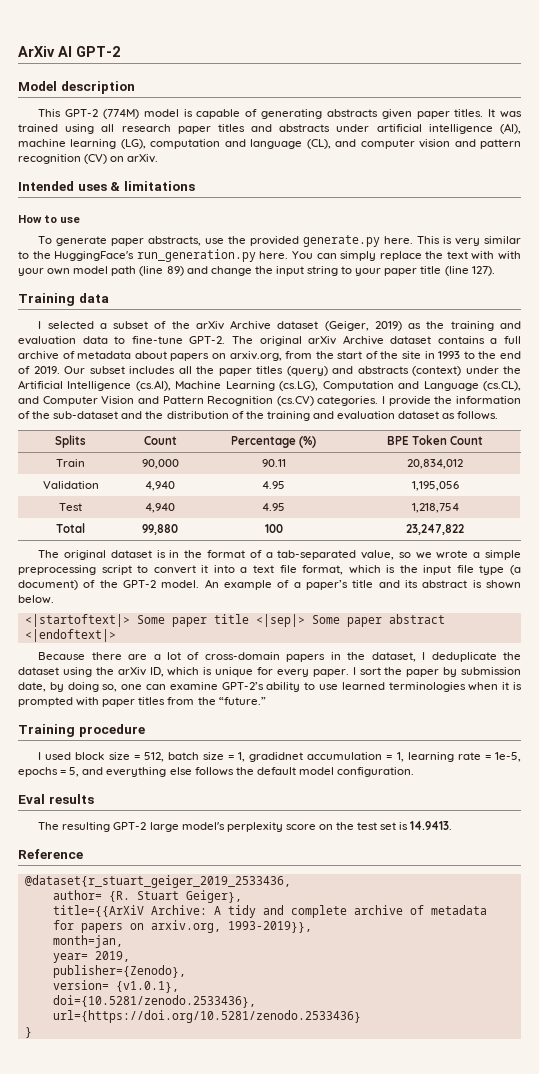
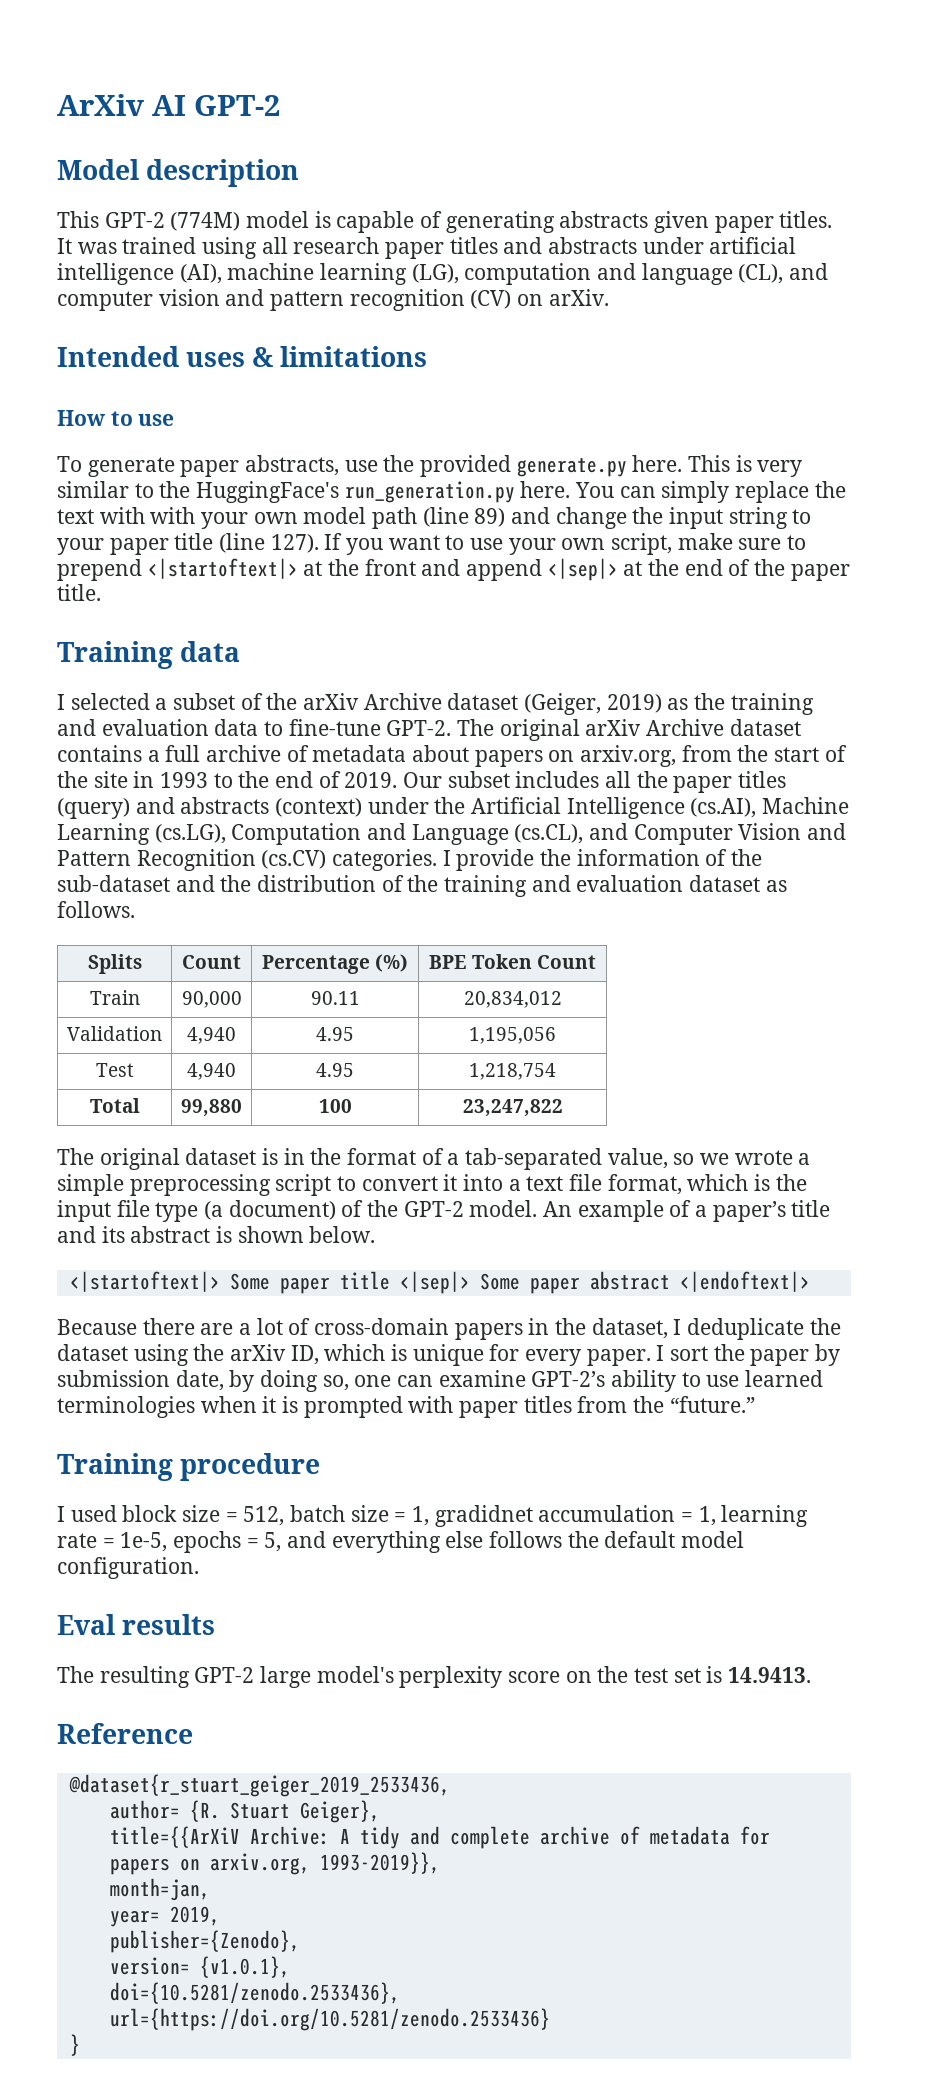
+ If you want to use your own script, make sure to prepend <|startoftext|> at the front and append <|sep|> at the end of the paper title.

